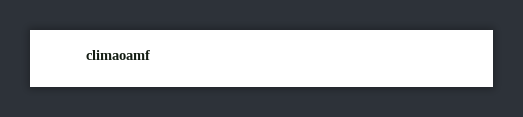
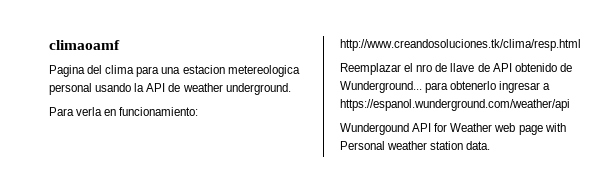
+ Pagina del clima para una estacion metereologica personal usando la API de weather underground.
+ Para verla en funcionamiento: http://www.creandosoluciones.tk/clima/resp.html
+ Reemplazar el nro de llave de API obtenido de Wunderground... para obtenerlo ingresar a https://espanol.wunderground.com/weather/api
+ Wundergound API for Weather web page with Personal weather station data.

